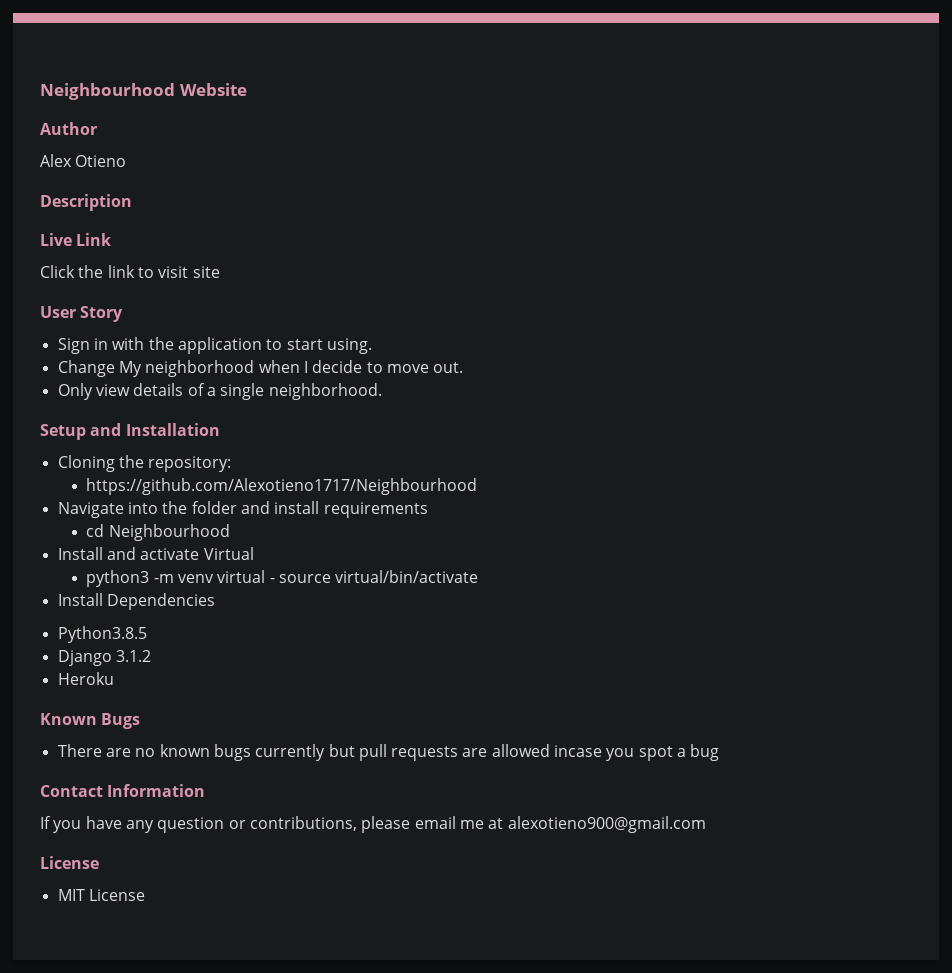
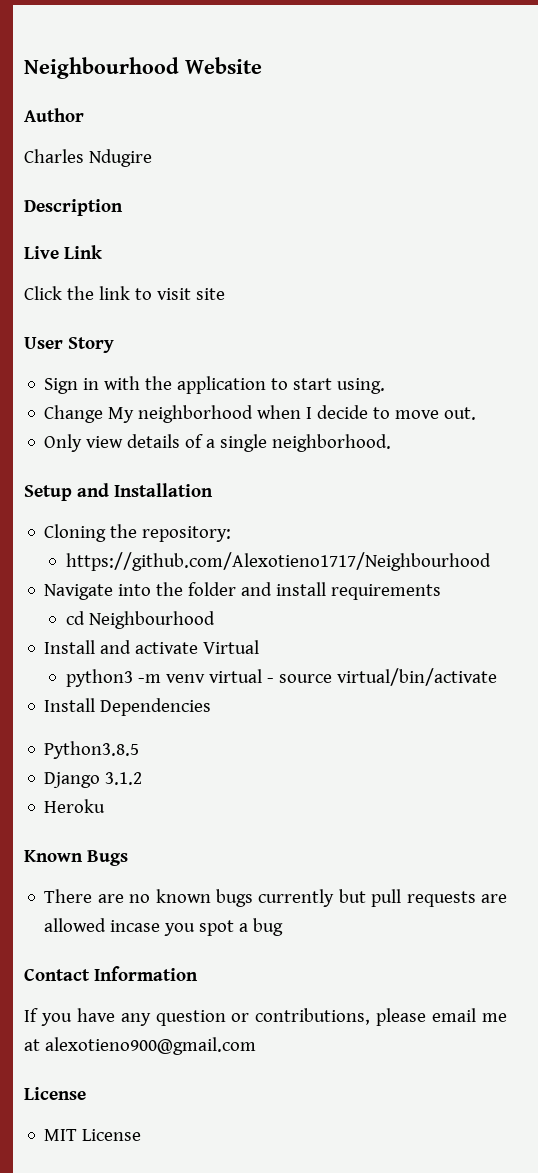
- Alex Otieno
+ Charles Ndugire

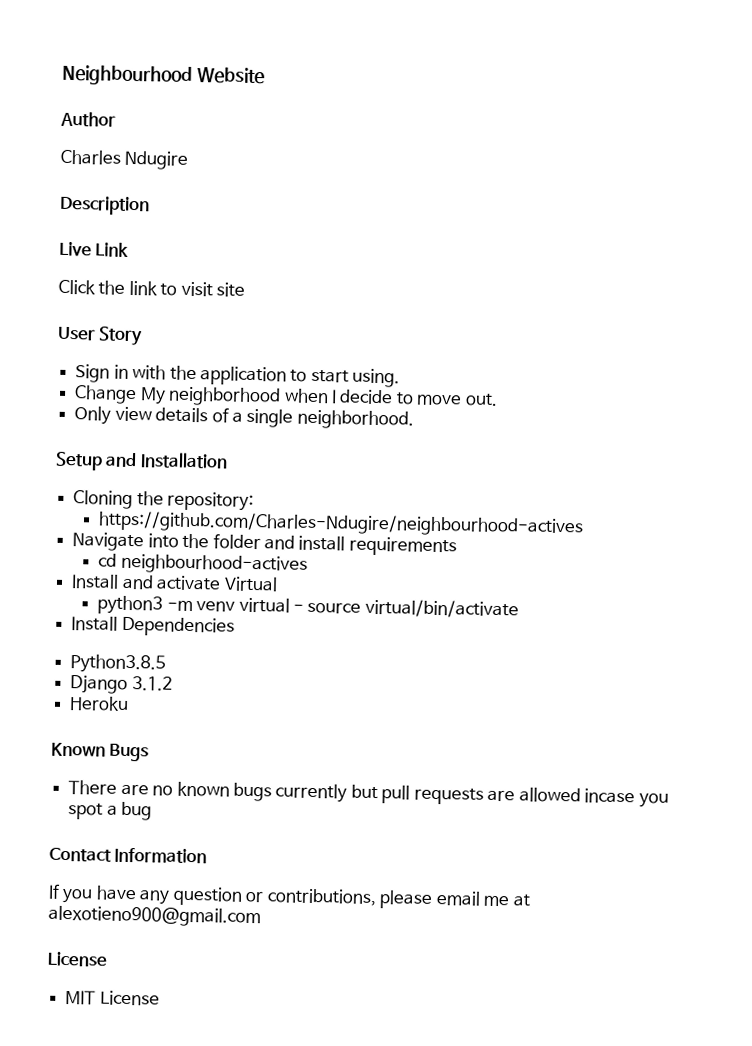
- https://github.com/Alexotieno1717/Neighbourhood
+ https://github.com/Charles-Ndugire/neighbourhood-actives
- cd Neighbourhood
+ cd neighbourhood-actives

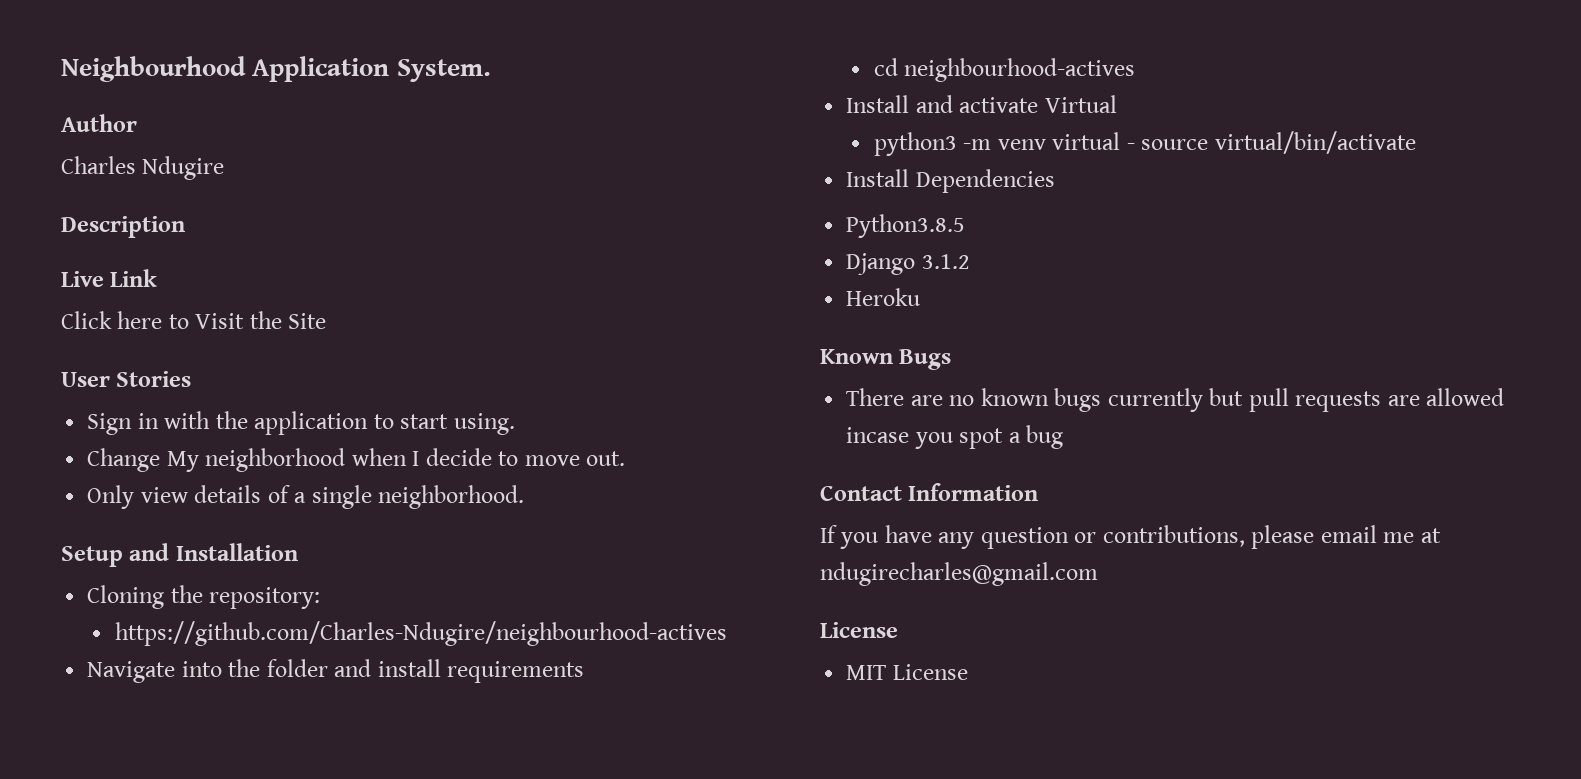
- Neighbourhood Website
+ Neighbourhood Application System.
- Click the link to visit site
+ Click here to Visit the Site
- User Story
+ User Stories
- If you have any question or contributions, please email me at alexotieno900@gmail.com
+ If you have any question or contributions, please email me at ndugirecharles@gmail.com

